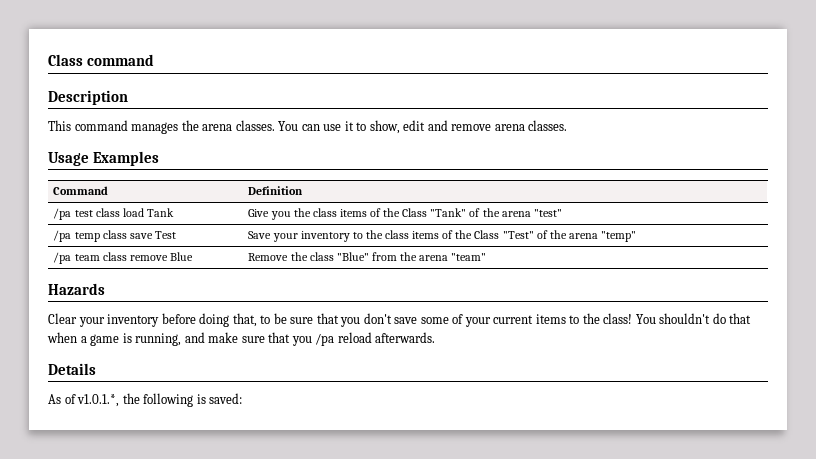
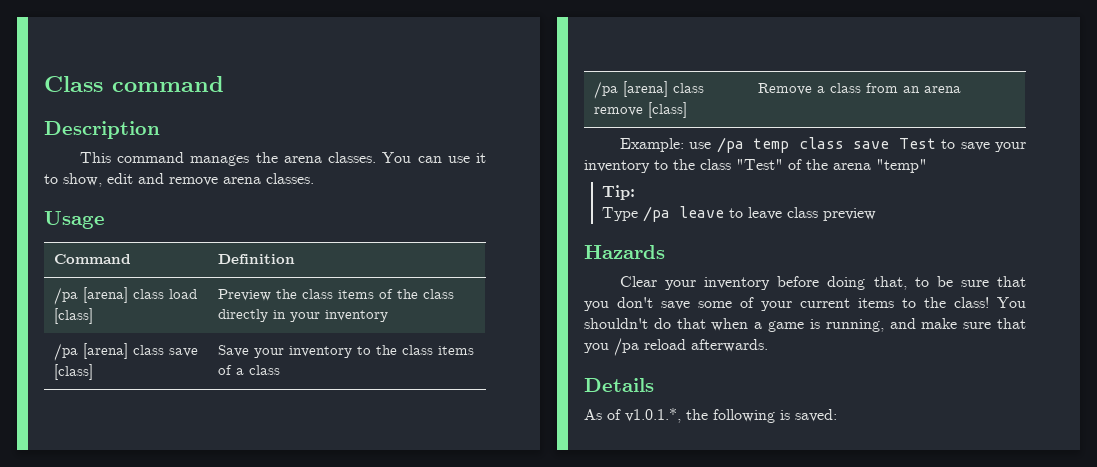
- Usage Examples
+ Usage
- /pa test class load Tank | Give you the class items of the Class "Tank" of the arena "test"
- /pa temp class save Test | Save your inventory to the class items of the Class "Test" of the arena "temp"
+ /pa [arena] class load [class] | Preview the class items of the class directly in your inventory
+ /pa [arena] class save [class] | Save your inventory to the class items of a class
+ /pa [arena] class remove [class] | Remove a class from an arena
+ Example: use /pa temp class save Test to save your inventory to the class "Test" of the arena "temp"
- /pa team class remove Blue | Remove the class "Blue" from the arena "team"
+ Tip:
+ Type /pa leave to leave class preview

